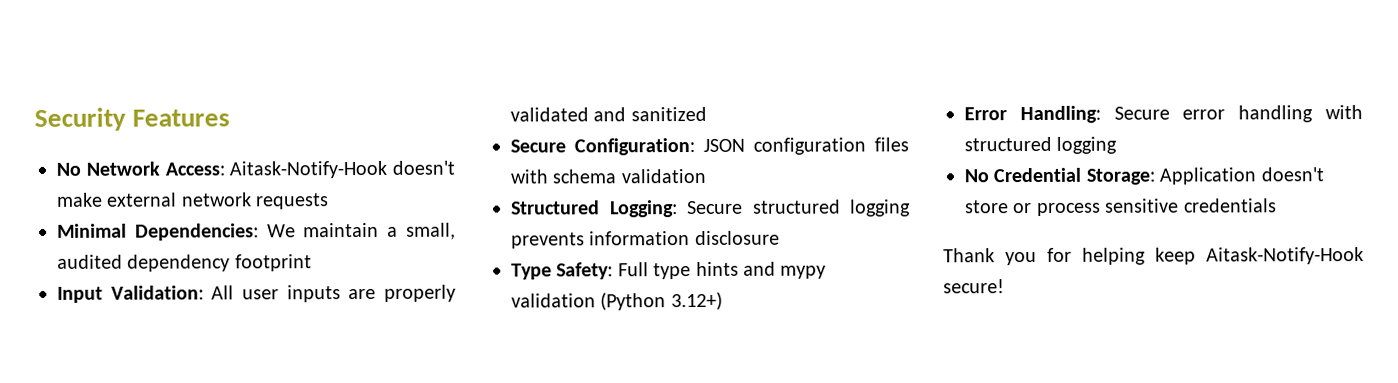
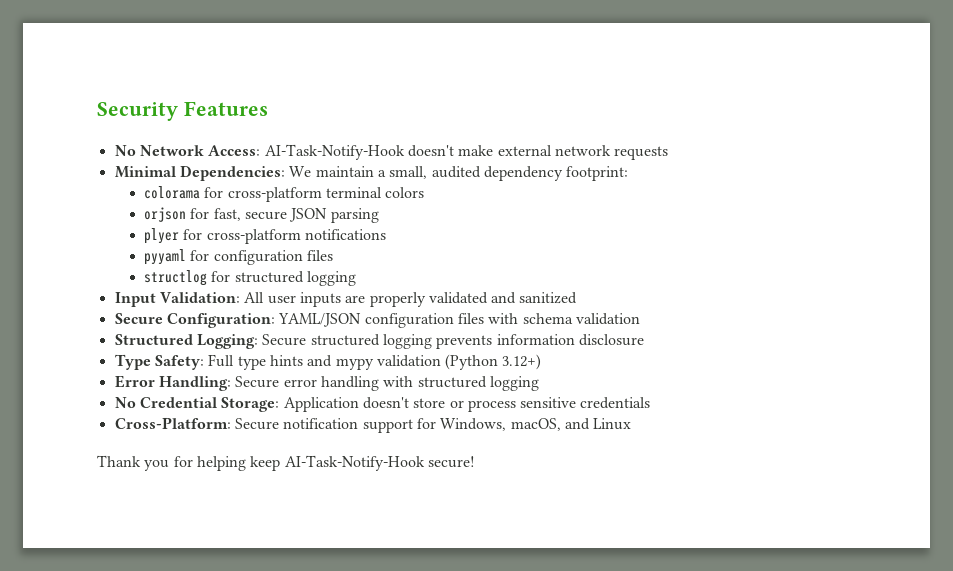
- No Network Access: Aitask-Notify-Hook doesn't make external network requests
+ No Network Access: AI-Task-Notify-Hook doesn't make external network requests
- Minimal Dependencies: We maintain a small, audited dependency footprint
+ Minimal Dependencies: We maintain a small, audited dependency footprint:
+ colorama for cross-platform terminal colors
+ orjson for fast, secure JSON parsing
+ plyer for cross-platform notifications
+ pyyaml for configuration files
+ structlog for structured logging
- Secure Configuration: JSON configuration files with schema validation
+ Secure Configuration: YAML/JSON configuration files with schema validation
+ Cross-Platform: Secure notification support for Windows, macOS, and Linux
- Thank you for helping keep Aitask-Notify-Hook secure!
+ Thank you for helping keep AI-Task-Notify-Hook secure!

